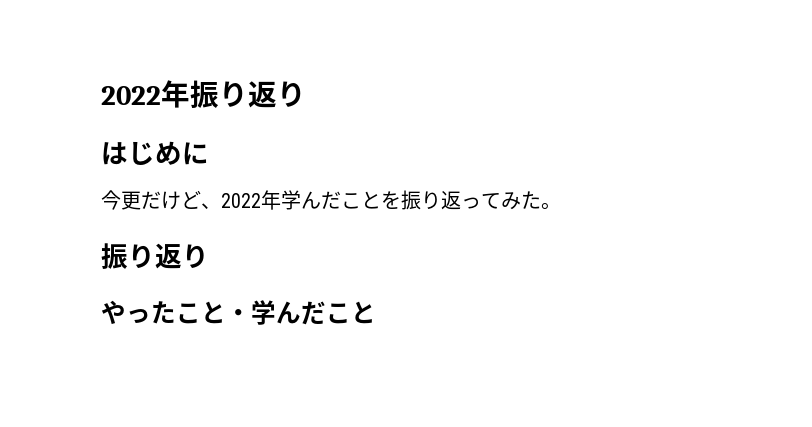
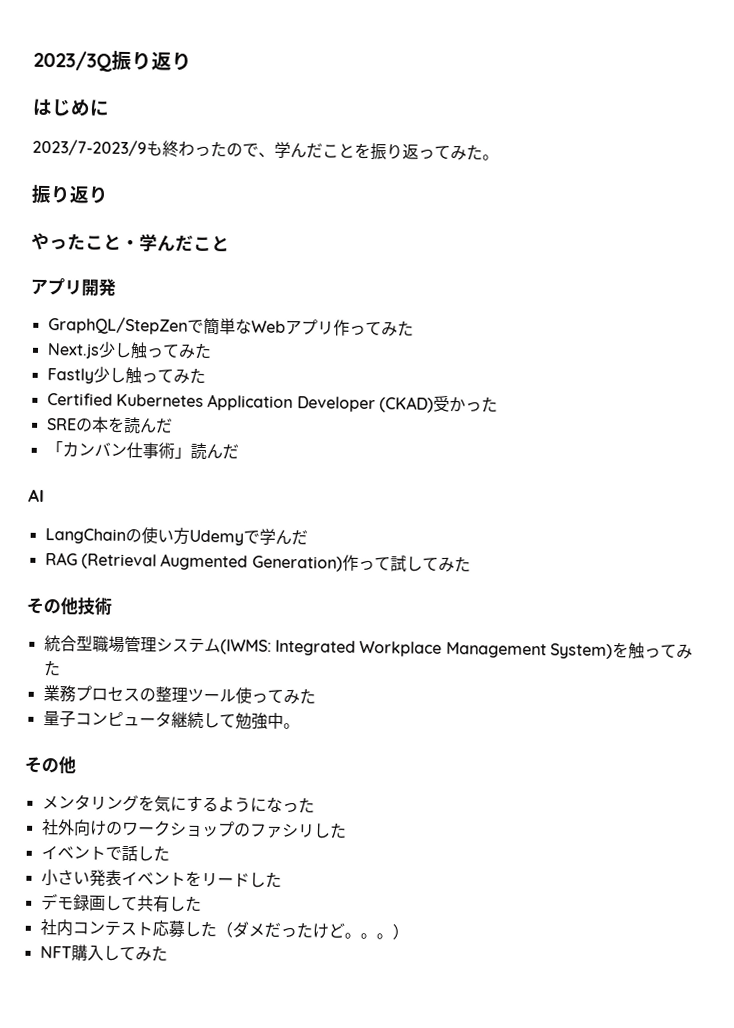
- 2022年振り返り
+ 2023/3Q振り返り
- 今更だけど、2022年学んだことを振り返ってみた。
+ 2023/7-2023/9も終わったので、学んだことを振り返ってみた。
+ アプリ開発
+ GraphQL/StepZenで簡単なWebアプリ作ってみた
+ Next.js少し触ってみた
+ Fastly少し触ってみた
+ Certified Kubernetes Application Developer (CKAD)受かった
+ SREの本を読んだ
+ 「カンバン仕事術」読んだ
+ AI
+ LangChainの使い方Udemyで学んだ
+ RAG (Retrieval Augmented Generation)作って試してみた
+ その他技術
+ 統合型職場管理システム(IWMS: Integrated Workplace Management System)を触ってみた
+ 業務プロセスの整理ツール使ってみた
+ 量子コンピュータ継続して勉強中。
+ その他
+ メンタリングを気にするようになった
+ 社外向けのワークショップのファシリした
+ イベントで話した
+ 小さい発表イベントをリードした
+ デモ録画して共有した
+ 社内コンテスト応募した（ダメだったけど。。。）
+ NFT購入してみた

